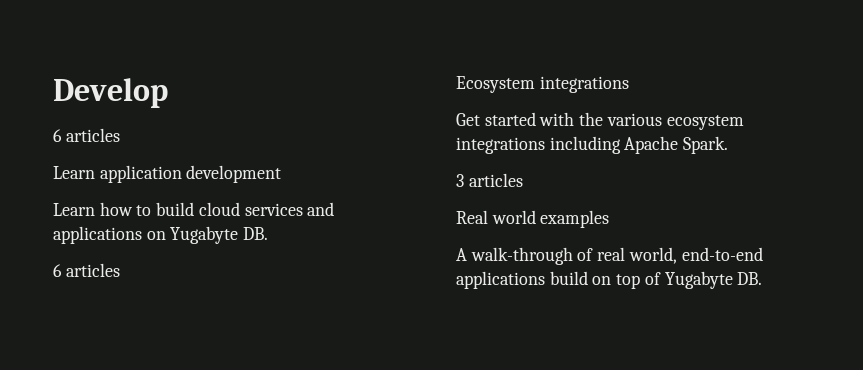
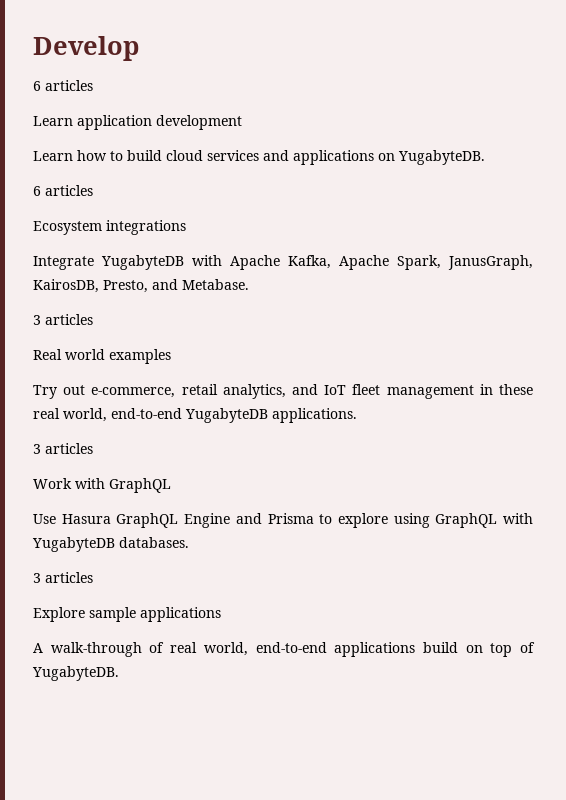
- Learn how to build cloud services and applications on Yugabyte DB.
+ Learn how to build cloud services and applications on YugabyteDB.
- Get started with the various ecosystem integrations including Apache Spark.
+ Integrate YugabyteDB with Apache Kafka, Apache Spark, JanusGraph, KairosDB, Presto, and Metabase.
+ Try out e-commerce, retail analytics, and IoT fleet management in these real world, end-to-end YugabyteDB applications.
+ 3 articles
+ Work with GraphQL
+ Use Hasura GraphQL Engine and Prisma to explore using GraphQL with YugabyteDB databases.
+ 3 articles
+ Explore sample applications
- A walk-through of real world, end-to-end applications build on top of Yugabyte DB.
+ A walk-through of real world, end-to-end applications build on top of YugabyteDB.

